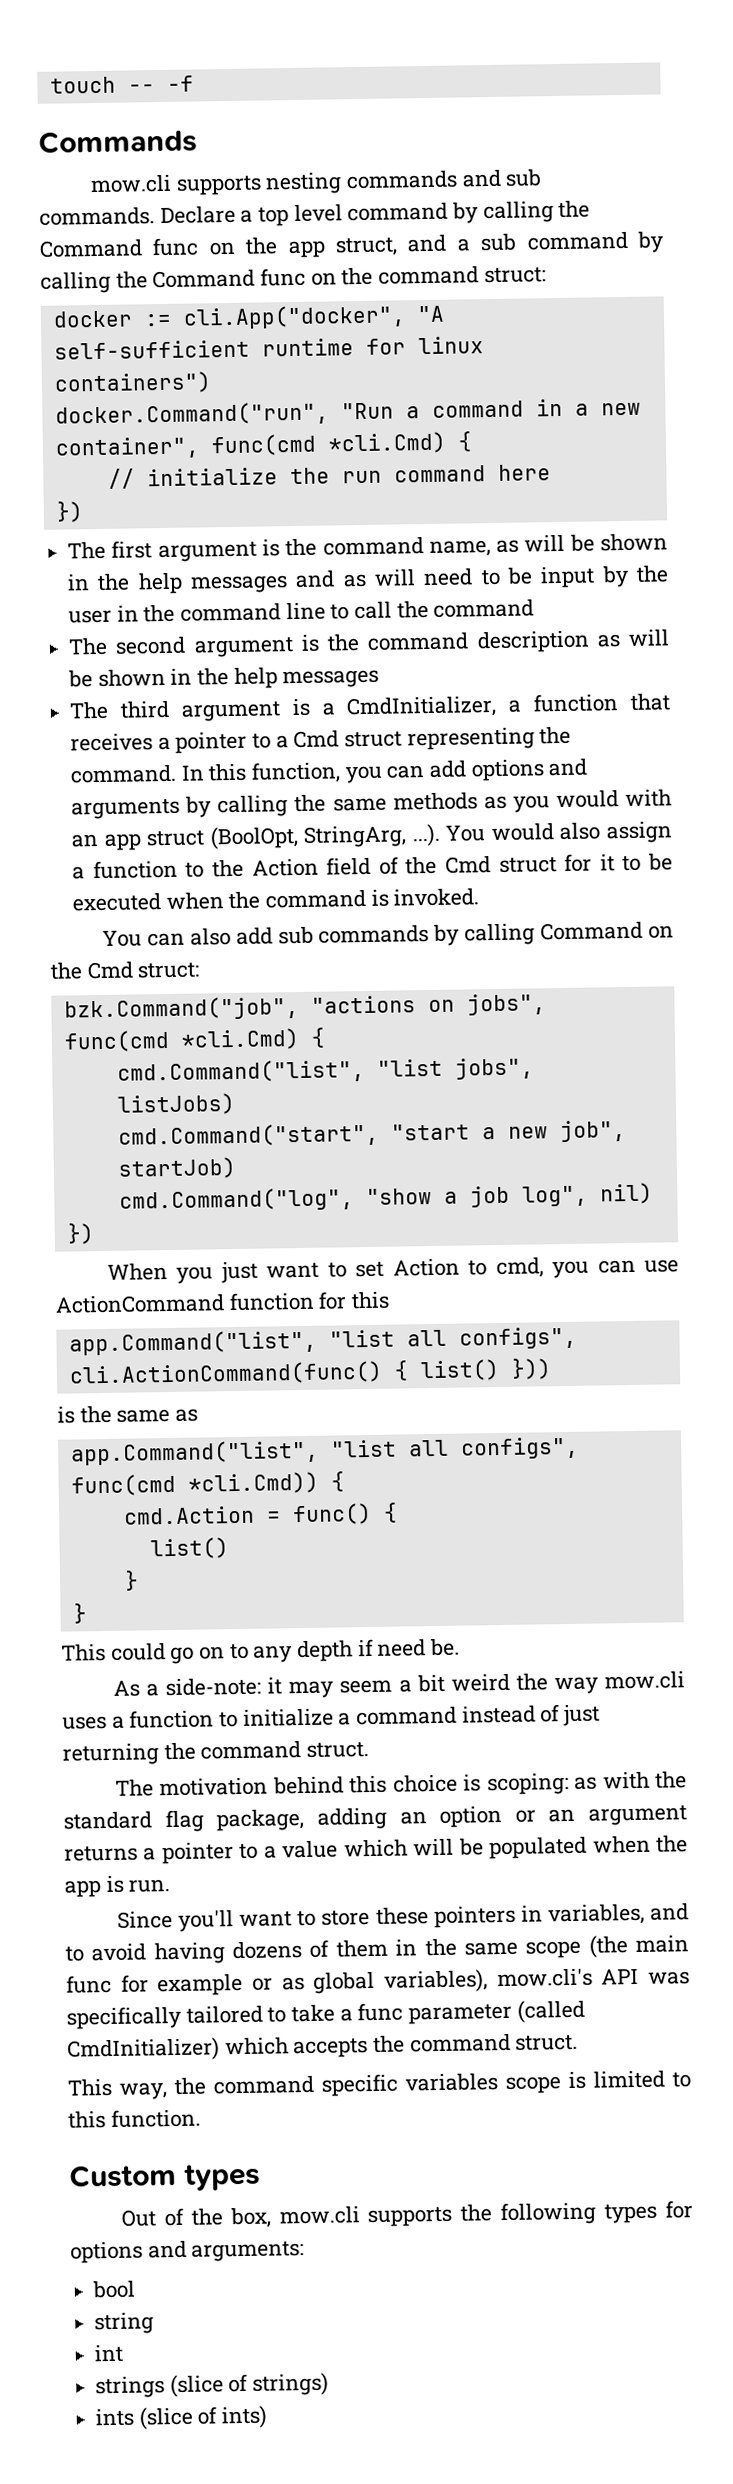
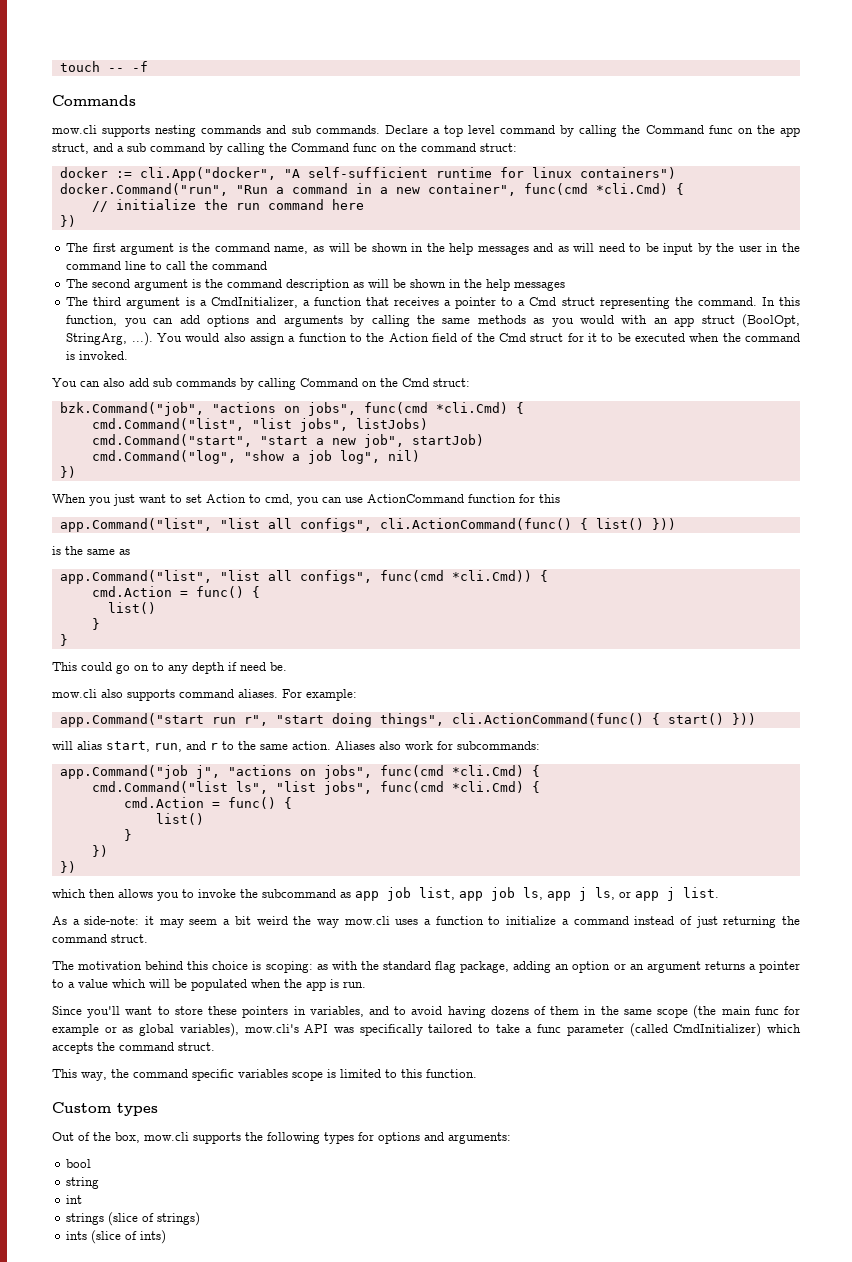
+ mow.cli also supports command aliases. For example:
+ app.Command("start run r", "start doing things", cli.ActionCommand(func() { start() }))
+ will alias start, run, and r to the same action. Aliases also work for subcommands:
+ app.Command("job j", "actions on jobs", func(cmd *cli.Cmd) {
+ cmd.Command("list ls", "list jobs", func(cmd *cli.Cmd) {
+ cmd.Action = func() {
+ list()
+ }
+ })
+ })
+ which then allows you to invoke the subcommand as app job list, app job ls, app j ls, or app j list.

